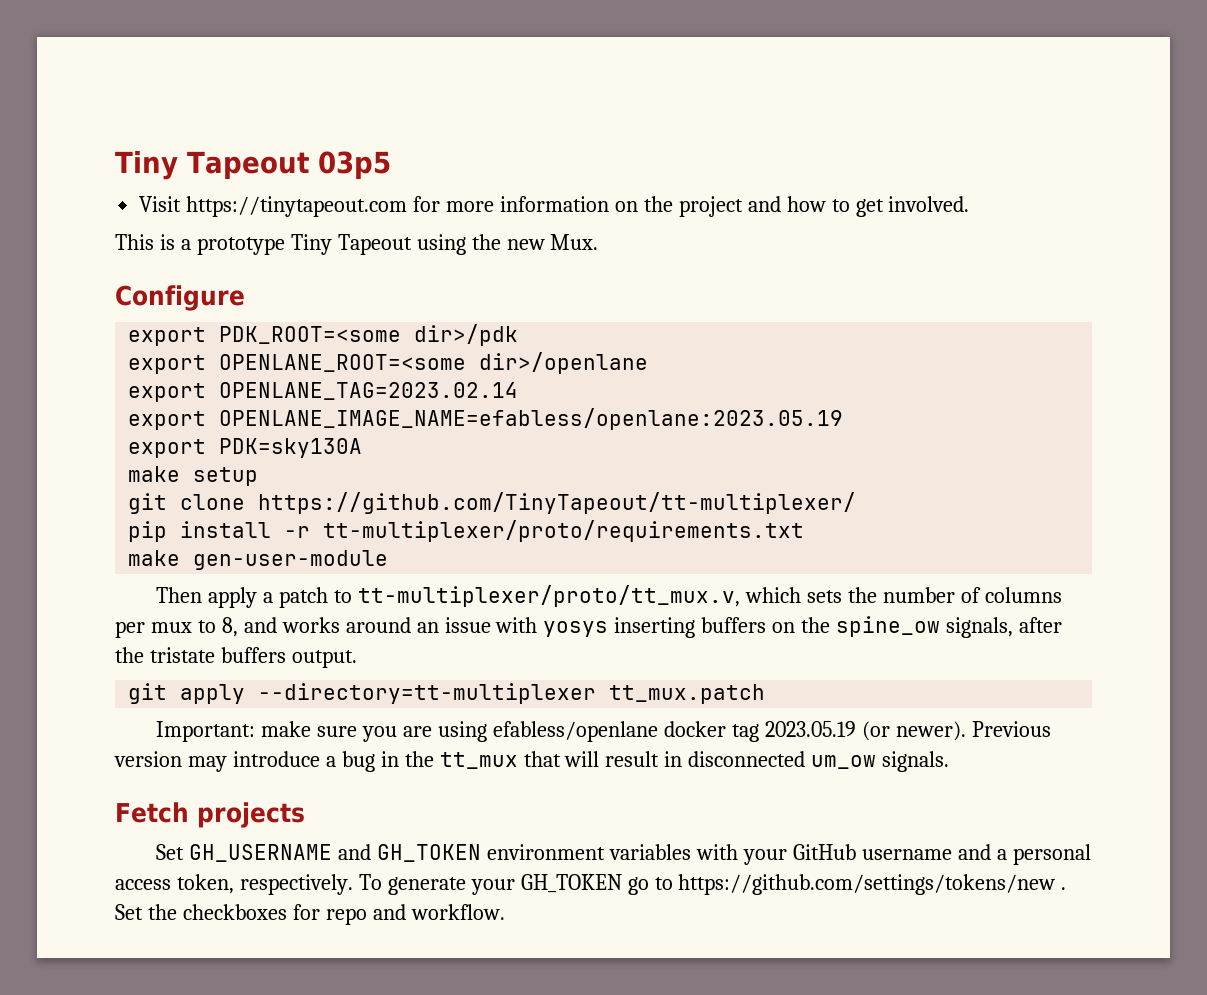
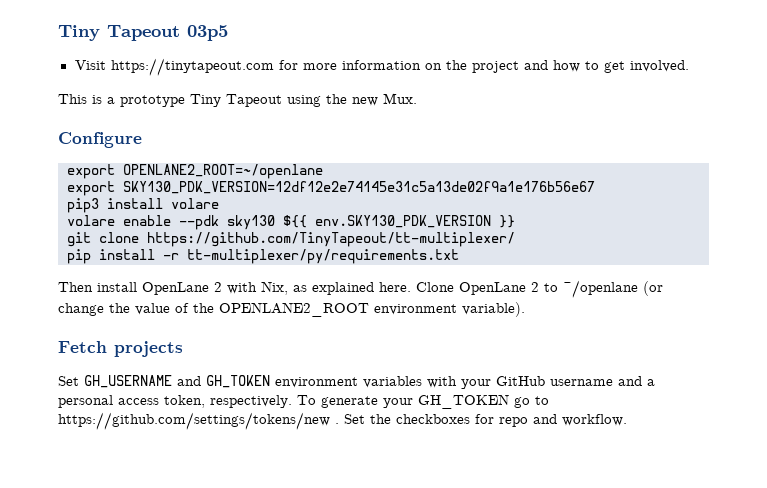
- export PDK_ROOT=<some dir>/pdk
- export OPENLANE_ROOT=<some dir>/openlane
- export OPENLANE_TAG=2023.02.14
- export OPENLANE_IMAGE_NAME=efabless/openlane:2023.05.19
- export PDK=sky130A
- make setup
+ export OPENLANE2_ROOT=~/openlane
+ export SKY130_PDK_VERSION=12df12e2e74145e31c5a13de02f9a1e176b56e67
+ pip3 install volare
+ volare enable --pdk sky130 ${{ env.SKY130_PDK_VERSION }}
- pip install -r tt-multiplexer/proto/requirements.txt
- make gen-user-module
- Then apply a patch to tt-multiplexer/proto/tt_mux.v, which sets the number of columns per mux to 8, and works around an issue with yosys inserting buffers on the spine_ow signals, after the tristate buffers output.
- git apply --directory=tt-multiplexer tt_mux.patch
- Important: make sure you are using efabless/openlane docker tag 2023.05.19 (or newer). Previous version may introduce a bug in the tt_mux that will result in disconnected um_ow signals.
+ pip install -r tt-multiplexer/py/requirements.txt
+ Then install OpenLane 2 with Nix, as explained here. Clone OpenLane 2 to ~/openlane (or change the value of the OPENLANE2_ROOT environment variable).

